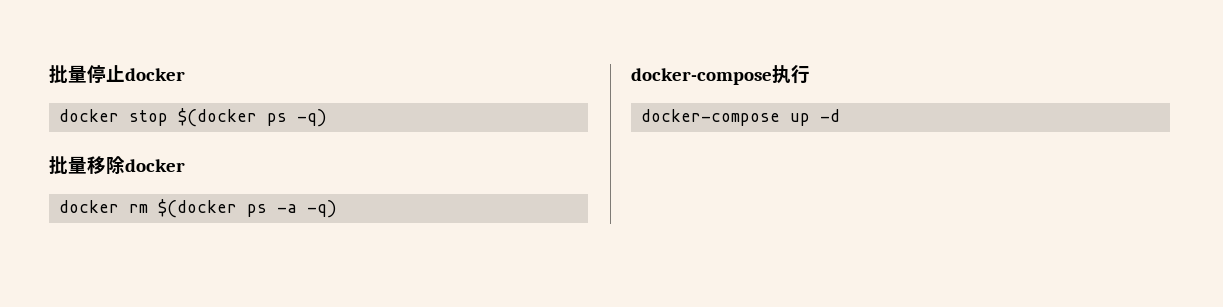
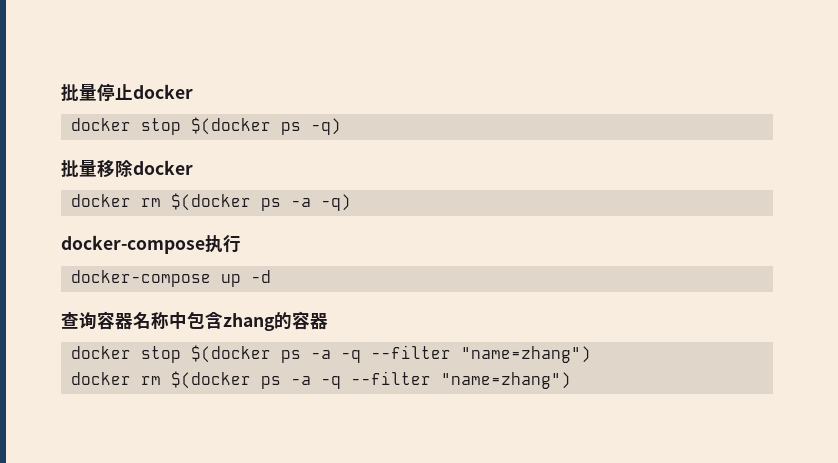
+ 查询容器名称中包含zhang的容器
+ docker stop $(docker ps -a -q --filter "name=zhang")
+ docker rm $(docker ps -a -q --filter "name=zhang")

